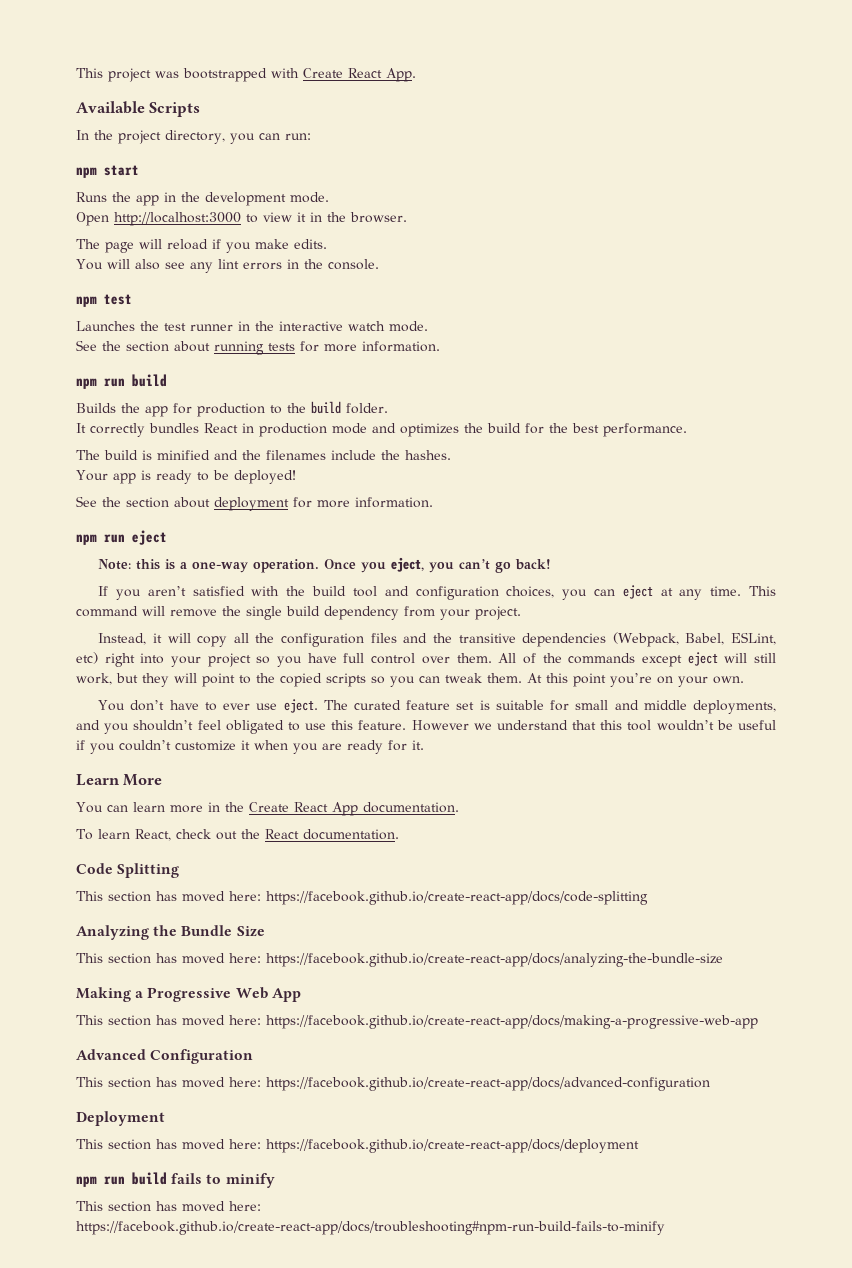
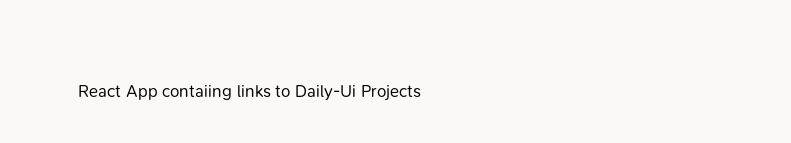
- This project was bootstrapped with Create React App.
- Available Scripts
- In the project directory, you can run:
- npm start
- Runs the app in the development mode.
- Open http://localhost:3000 to view it in the browser.
- The page will reload if you make edits.
- You will also see any lint errors in the console.
- npm test
- Launches the test runner in the interactive watch mode.
- See the section about running tests for more information.
- npm run build
- Builds the app for production to the build folder.
- It correctly bundles React in production mode and optimizes the build for the best performance.
- The build is minified and the filenames include the hashes.
- Your app is ready to be deployed!
- See the section about deployment for more information.
- npm run eject
- Note: this is a one-way operation. Once you eject, you can’t go back!
- If you aren’t satisfied with the build tool and configuration choices, you can eject at any time. This command will remove the single build dependency from your project.
- Instead, it will copy all the configuration files and the transitive dependencies (Webpack, Babel, ESLint, etc) right into your project so you have full control over them. All of the commands except eject will still work, but they will point to the copied scripts so you can tweak them. At this point you’re on your own.
- You don’t have to ever use eject. The curated feature set is suitable for small and middle deployments, and you shouldn’t feel obligated to use this feature. However we understand that this tool wouldn’t be useful if you couldn’t customize it when you are ready for it.
- Learn More
- You can learn more in the Create React App documentation.
- To learn React, check out the React documentation.
- Code Splitting
- This section has moved here: https://facebook.github.io/create-react-app/docs/code-splitting
- Analyzing the Bundle Size
- This section has moved here: https://facebook.github.io/create-react-app/docs/analyzing-the-bundle-size
- Making a Progressive Web App
- This section has moved here: https://facebook.github.io/create-react-app/docs/making-a-progressive-web-app
- Advanced Configuration
- This section has moved here: https://facebook.github.io/create-react-app/docs/advanced-configuration
- Deployment
- This section has moved here: https://facebook.github.io/create-react-app/docs/deployment
- npm run build fails to minify
- This section has moved here: https://facebook.github.io/create-react-app/docs/troubleshooting#npm-run-build-fails-to-minify
+ React App contaiing links to Daily-Ui Projects

